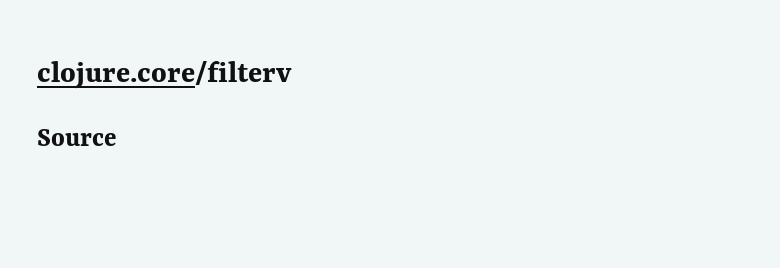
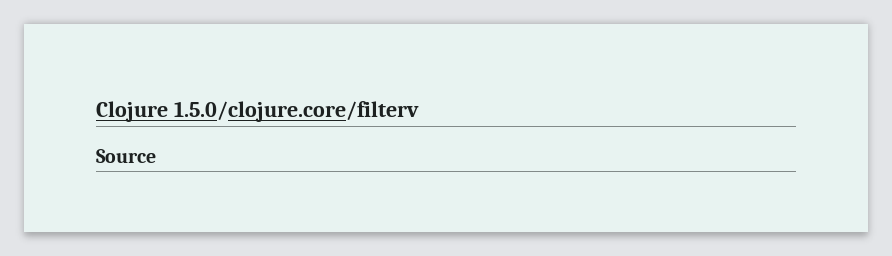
- clojure.core/filterv
+ Clojure 1.5.0/clojure.core/filterv

